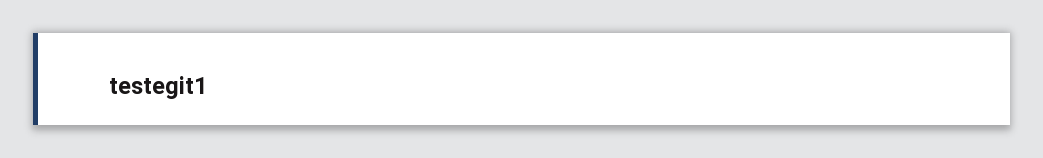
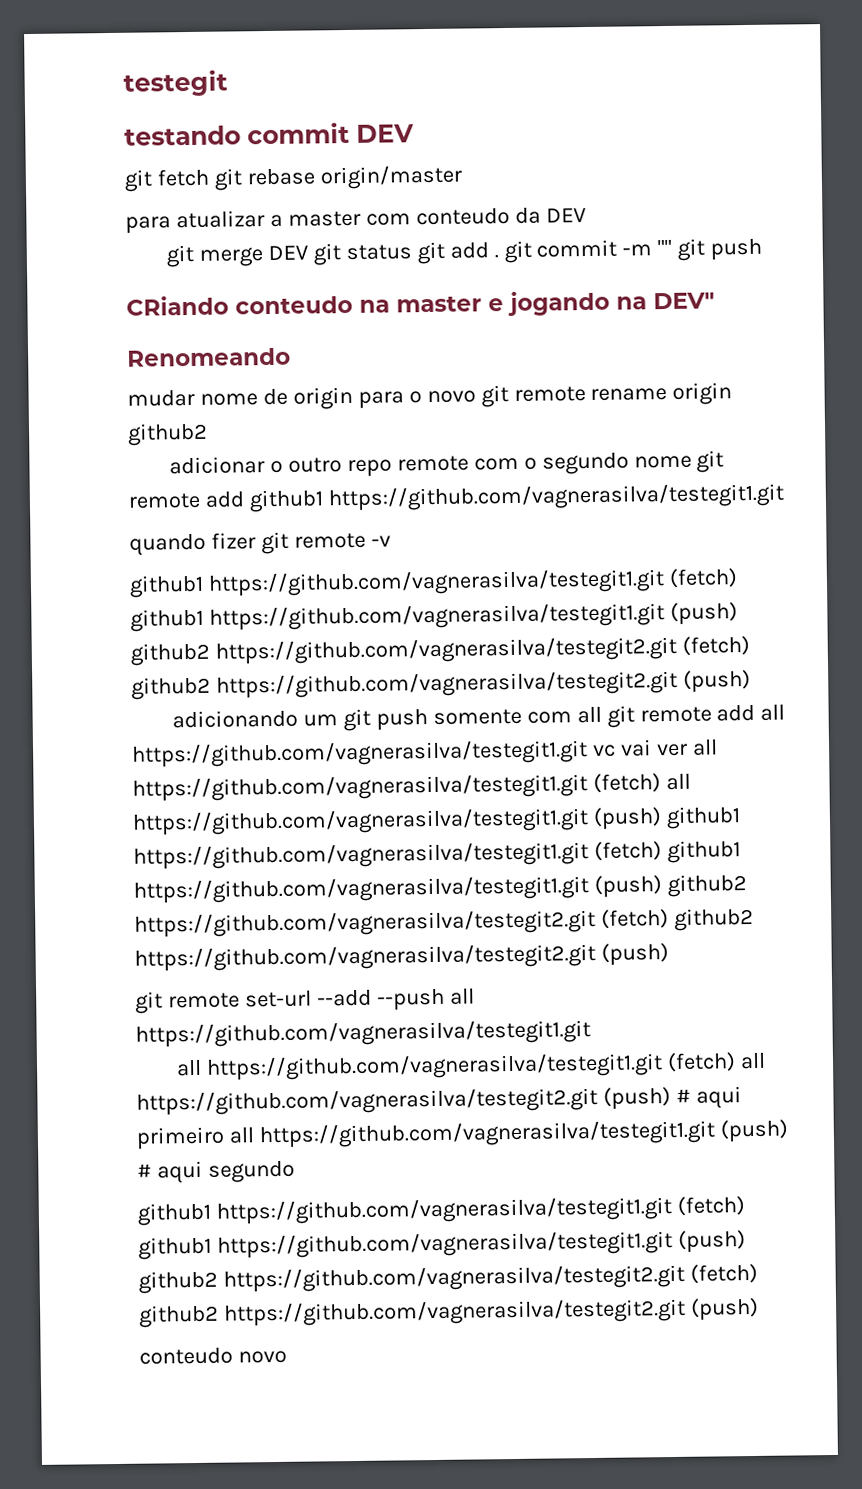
- testegit1
+ testegit
+ testando commit DEV
+ git fetch git rebase origin/master
+ para atualizar a master com conteudo da DEV
+ git merge DEV git status git add . git commit -m "" git push
+ CRiando conteudo na master e jogando na DEV"
+ Renomeando
+ mudar nome de origin para o novo git remote rename origin github2
+ adicionar o outro repo remote com o segundo nome git remote add github1 https://github.com/vagnerasilva/testegit1.git
+ quando fizer git remote -v
+ github1 https://github.com/vagnerasilva/testegit1.git (fetch) github1 https://github.com/vagnerasilva/testegit1.git (push) github2 https://github.com/vagnerasilva/testegit2.git (fetch) github2 https://github.com/vagnerasilva/testegit2.git (push)
+ adicionando um git push somente com all git remote add all https://github.com/vagnerasilva/testegit1.git vc vai ver all https://github.com/vagnerasilva/testegit1.git (fetch) all https://github.com/vagnerasilva/testegit1.git (push) github1 https://github.com/vagnerasilva/testegit1.git (fetch) github1 https://github.com/vagnerasilva/testegit1.git (push) github2 https://github.com/vagnerasilva/testegit2.git (fetch) github2 https://github.com/vagnerasilva/testegit2.git (push)
+ git remote set-url --add --push all https://github.com/vagnerasilva/testegit1.git
+ all https://github.com/vagnerasilva/testegit1.git (fetch) all https://github.com/vagnerasilva/testegit2.git (push) # aqui primeiro all https://github.com/vagnerasilva/testegit1.git (push) # aqui segundo
+ github1 https://github.com/vagnerasilva/testegit1.git (fetch) github1 https://github.com/vagnerasilva/testegit1.git (push) github2 https://github.com/vagnerasilva/testegit2.git (fetch) github2 https://github.com/vagnerasilva/testegit2.git (push)
+ conteudo novo

